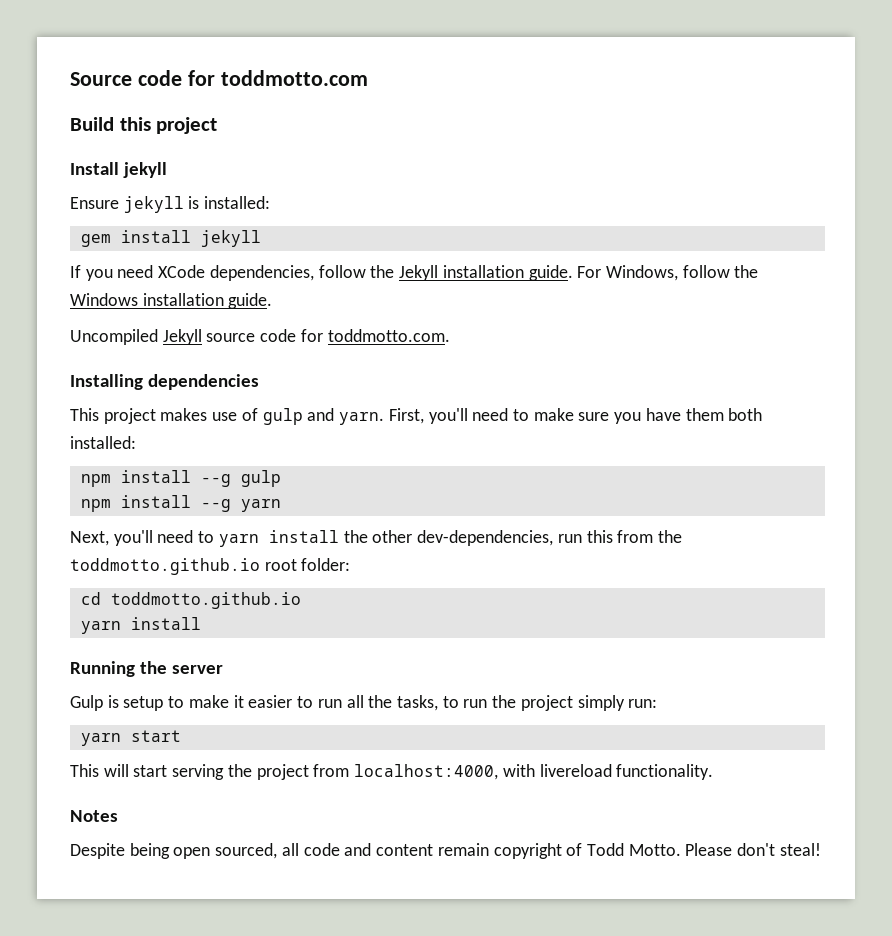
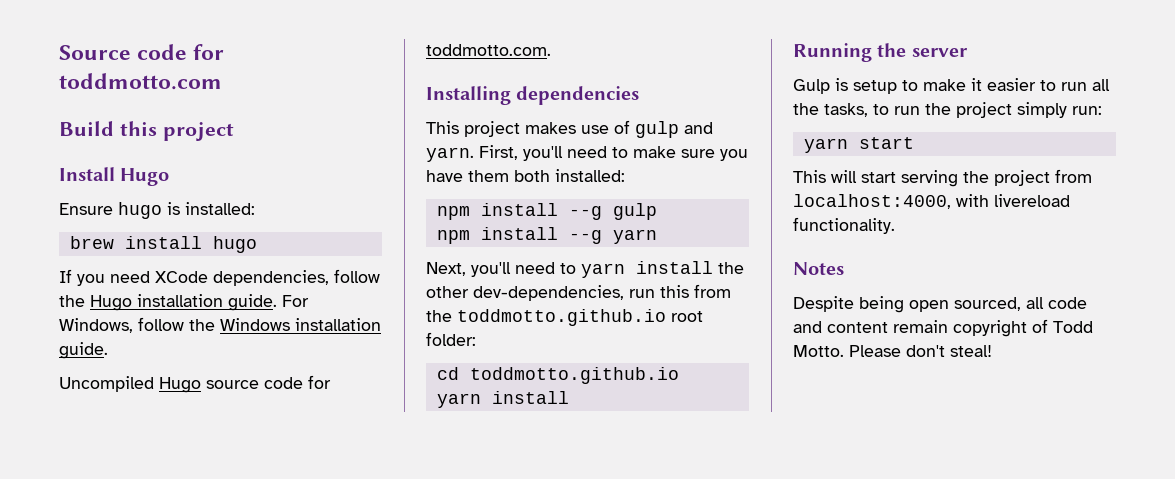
- Install jekyll
+ Install Hugo
- Ensure jekyll is installed:
+ Ensure hugo is installed:
- gem install jekyll
+ brew install hugo
- If you need XCode dependencies, follow the Jekyll installation guide.
+ If you need XCode dependencies, follow the Hugo installation guide.
- Uncompiled Jekyll source code for toddmotto.com.
+ Uncompiled Hugo source code for toddmotto.com.

